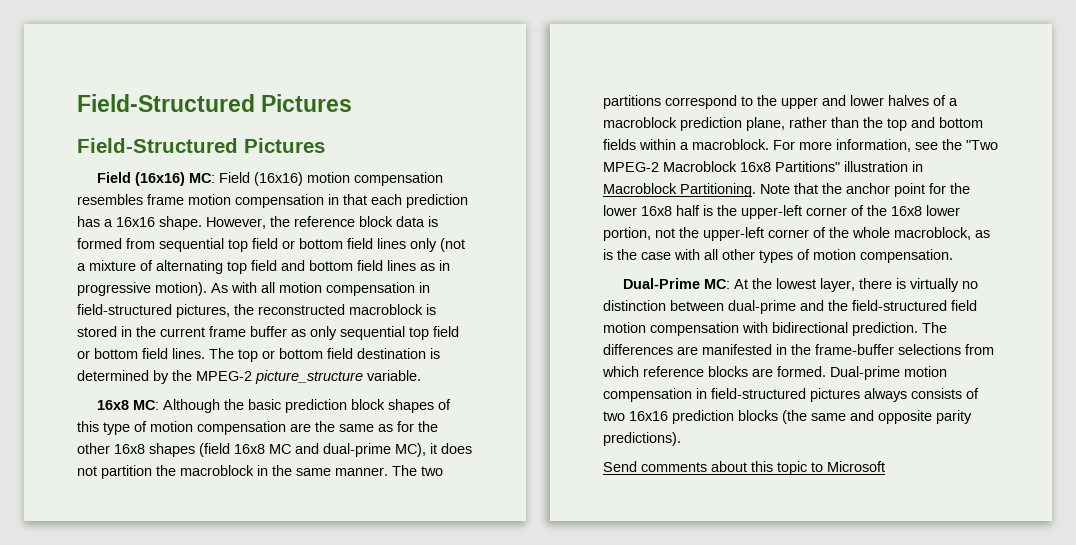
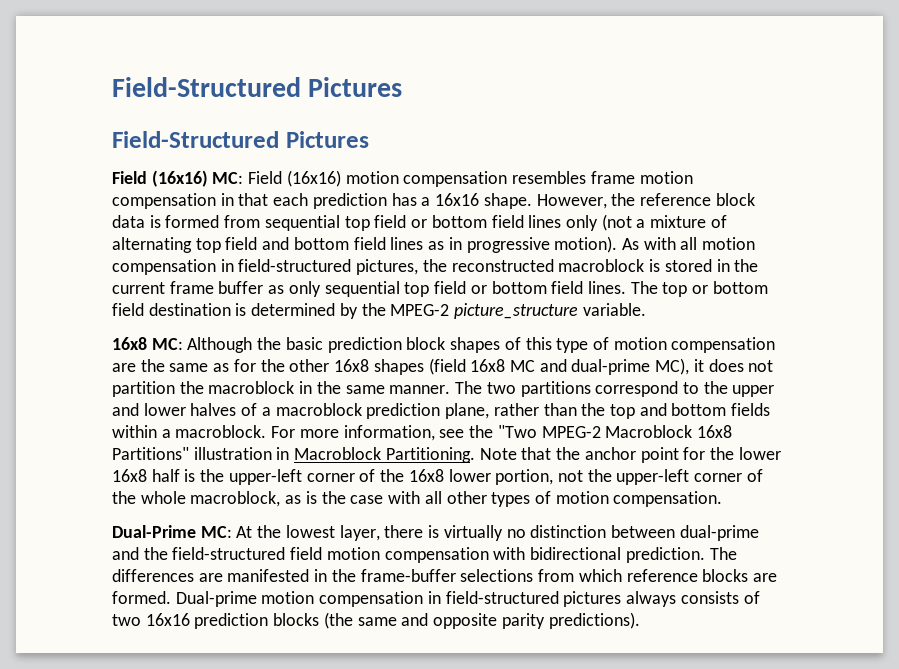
- Send comments about this topic to Microsoft

